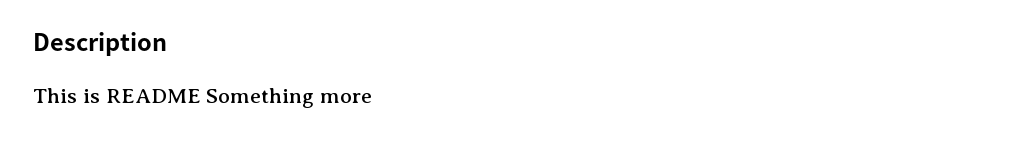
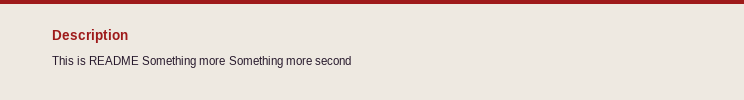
- This is README Something more
+ This is README Something more Something more second

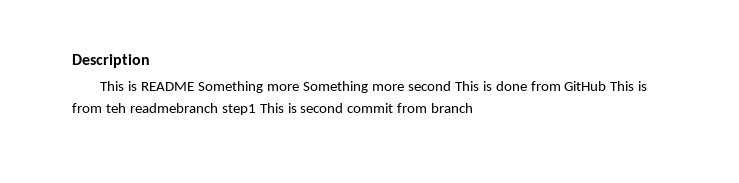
- This is README Something more Something more second
+ This is README Something more Something more second This is done from GitHub This is from teh readmebranch step1 This is second commit from branch

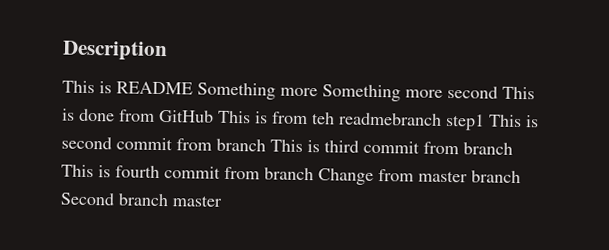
- This is README Something more Something more second This is done from GitHub This is from teh readmebranch step1 This is second commit from branch
+ This is README Something more Something more second This is done from GitHub This is from teh readmebranch step1 This is second commit from branch This is third commit from branch This is fourth commit from branch Change from master branch Second branch master

